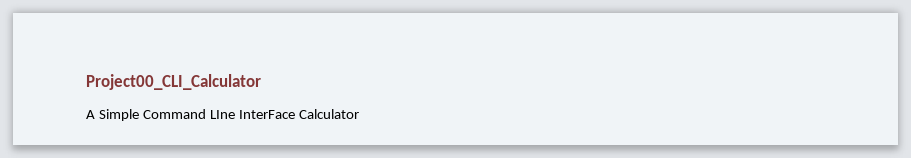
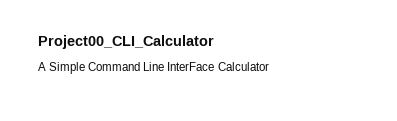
- A Simple Command LIne InterFace Calculator
+ A Simple Command Line InterFace Calculator

